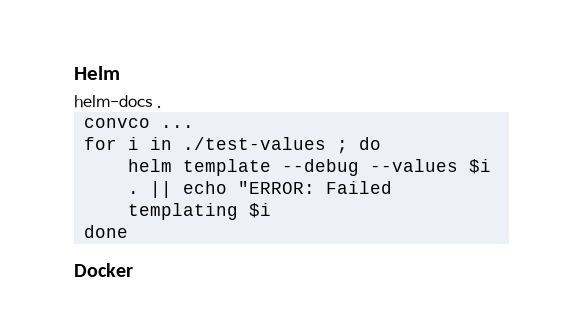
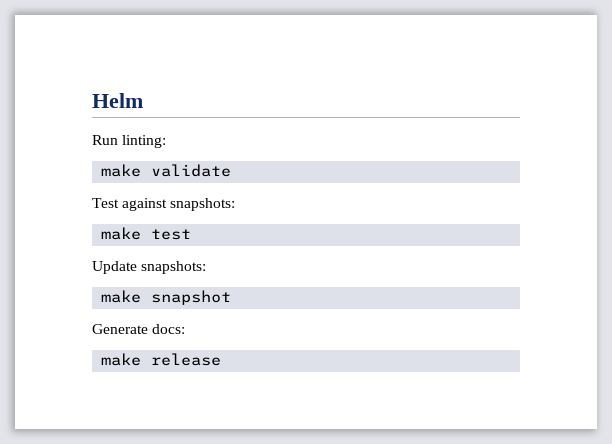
- helm-docs .
- convco ...
- for i in ./test-values ; do
- helm template --debug --values $i . || echo "ERROR: Failed templating $i
- done
- Docker
+ Run linting:
+ make validate
+ Test against snapshots:
+ make test
+ Update snapshots:
+ make snapshot
+ Generate docs:
+ make release

